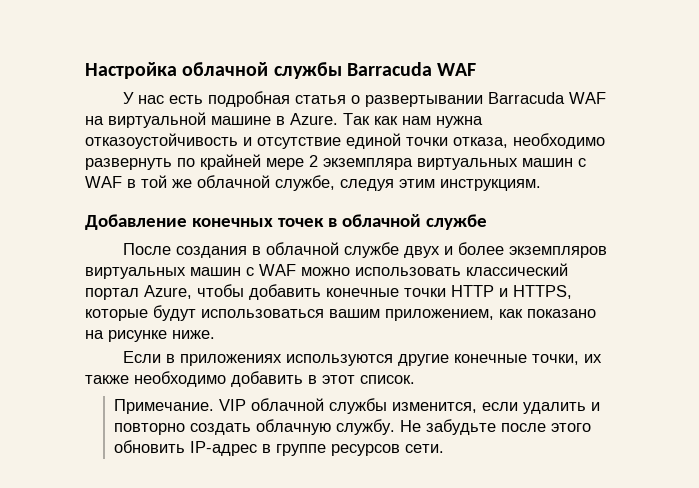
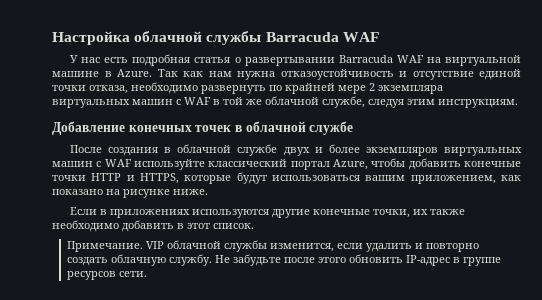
- После создания в облачной службе двух и более экземпляров виртуальных машин с WAF можно использовать классический портал Azure, чтобы добавить конечные точки HTTP и HTTPS, которые будут использоваться вашим приложением, как показано на рисунке ниже.
+ После создания в облачной службе двух и более экземпляров виртуальных машин с WAF используйте классический портал Azure, чтобы добавить конечные точки HTTP и HTTPS, которые будут использоваться вашим приложением, как показано на рисунке ниже.

